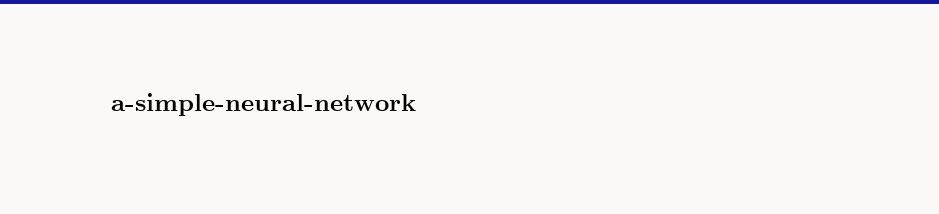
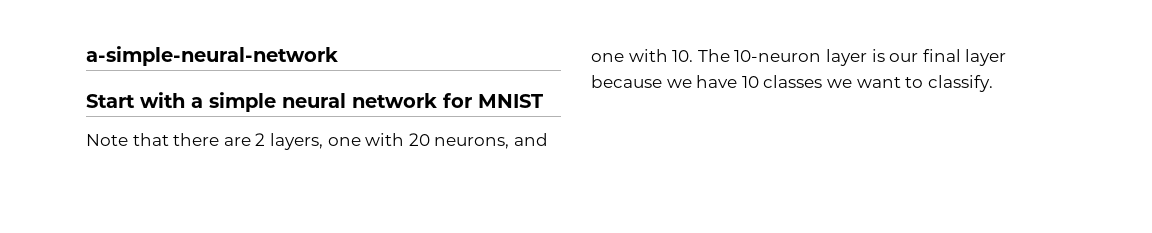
+ Start with a simple neural network for MNIST
+ Note that there are 2 layers, one with 20 neurons, and one with 10. The 10-neuron layer is our final layer because we have 10 classes we want to classify.

